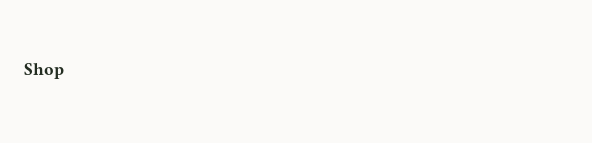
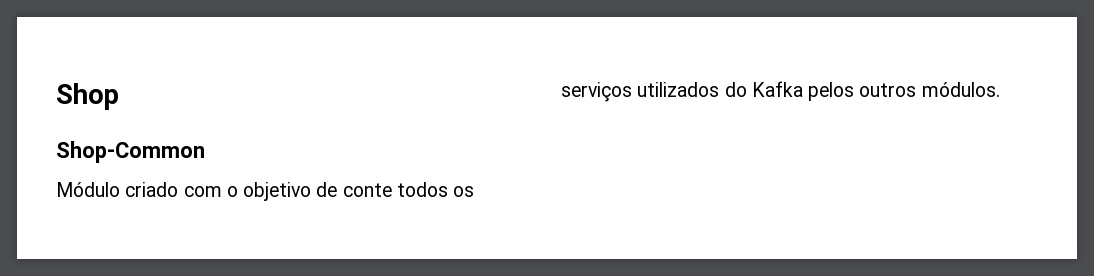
+ Shop-Common
+ Módulo criado com o objetivo de conte todos os serviços utilizados do Kafka pelos outros módulos.

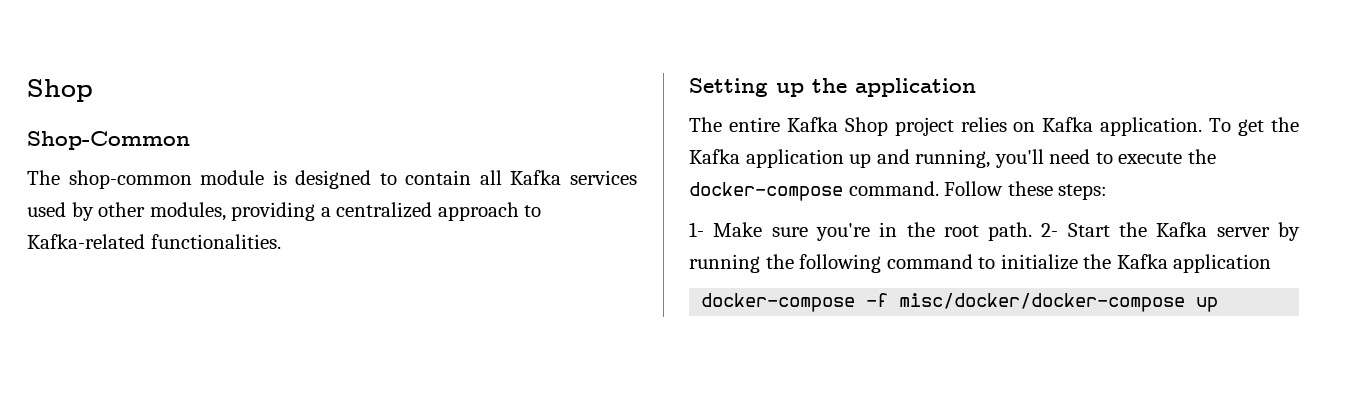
- Módulo criado com o objetivo de conte todos os serviços utilizados do Kafka pelos outros módulos.
+ The shop-common module is designed to contain all Kafka services used by other modules, providing a centralized approach to Kafka-related functionalities.
+ Setting up the application
+ The entire Kafka Shop project relies on Kafka application. To get the Kafka application up and running, you'll need to execute the docker-compose command. Follow these steps:
+ 1- Make sure you're in the root path. 2- Start the Kafka server by running the following command to initialize the Kafka application
+ docker-compose -f misc/docker/docker-compose up

